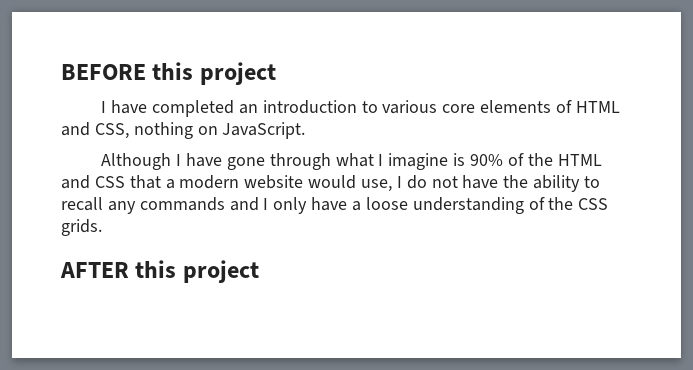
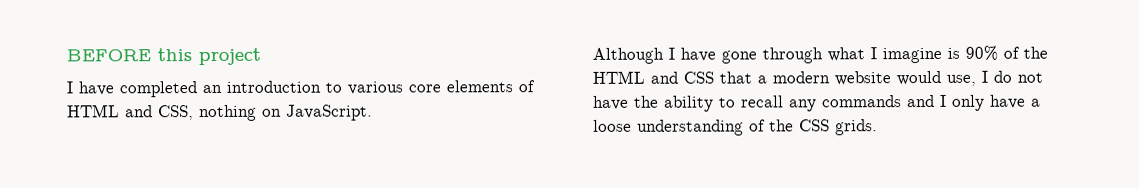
- AFTER this project

